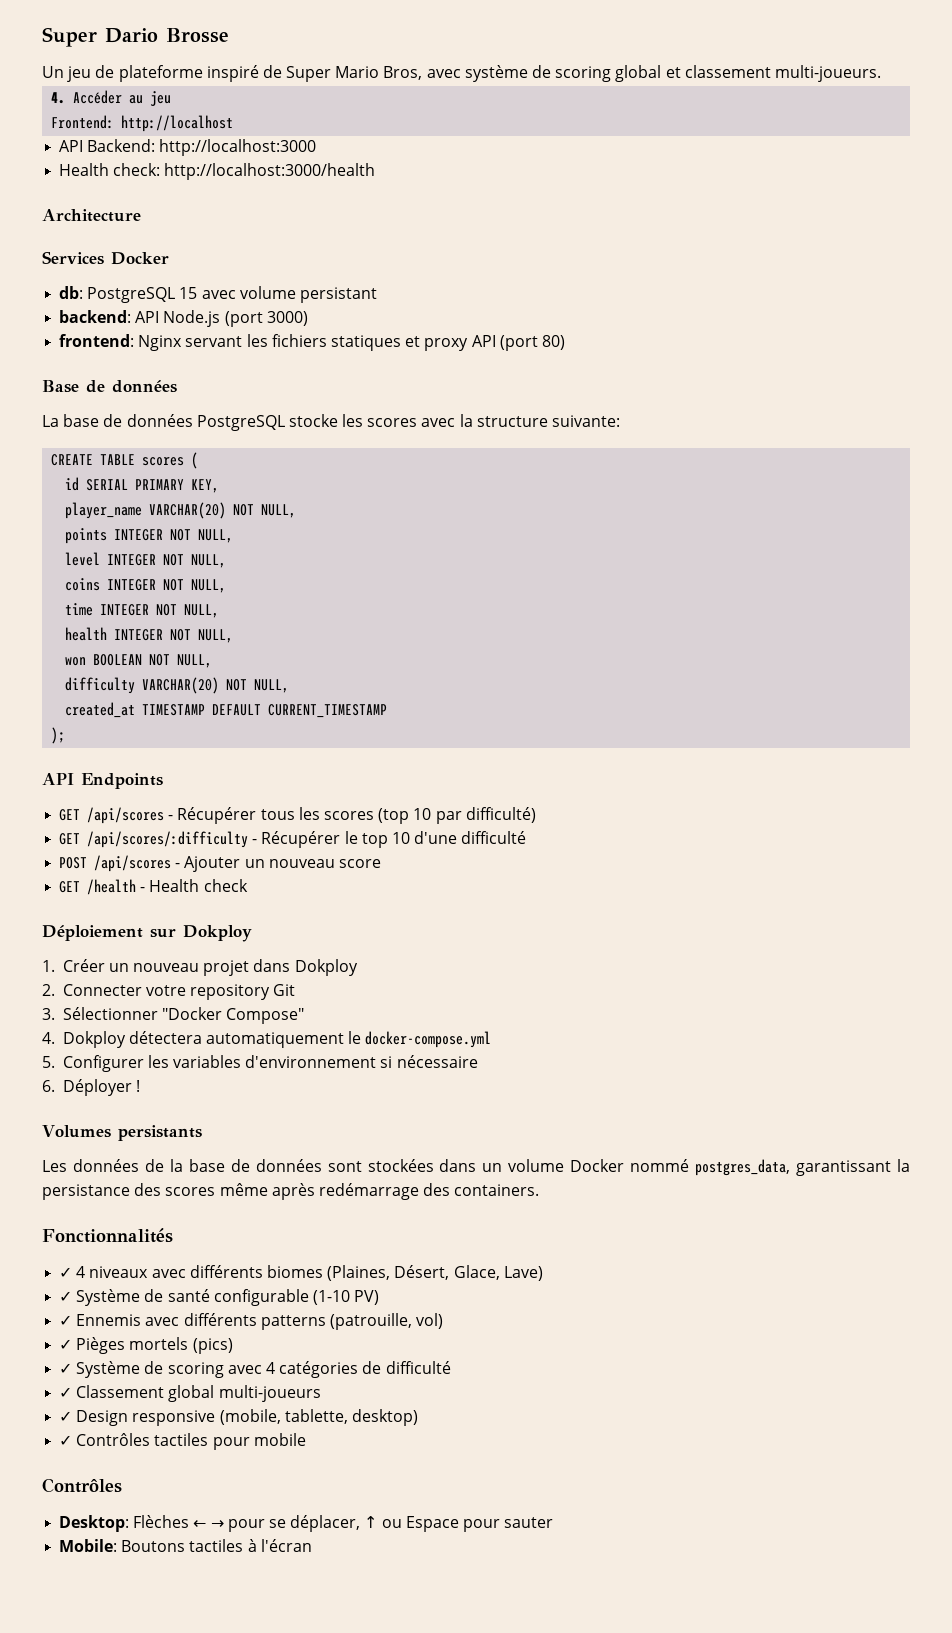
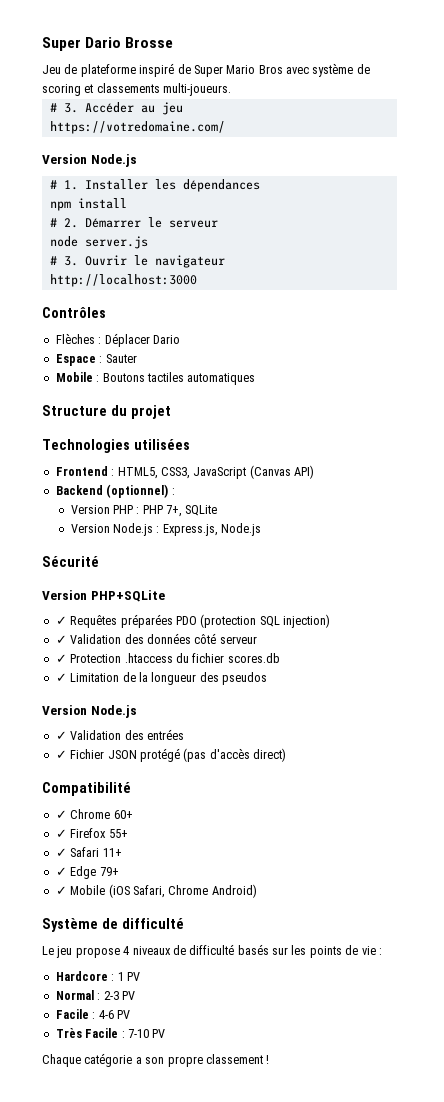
- Un jeu de plateforme inspiré de Super Mario Bros, avec système de scoring global et classement multi-joueurs.
+ Jeu de plateforme inspiré de Super Mario Bros avec système de scoring et classements multi-joueurs.
- 4. Accéder au jeu
+ # 3. Accéder au jeu
- Frontend: http://localhost
- API Backend: http://localhost:3000
- Health check: http://localhost:3000/health
- Architecture
- Services Docker
- db: PostgreSQL 15 avec volume persistant
- backend: API Node.js (port 3000)
- frontend: Nginx servant les fichiers statiques et proxy API (port 80)
- Base de données
- La base de données PostgreSQL stocke les scores avec la structure suivante:
- CREATE TABLE scores (
- id SERIAL PRIMARY KEY,
- player_name VARCHAR(20) NOT NULL,
- points INTEGER NOT NULL,
- level INTEGER NOT NULL,
- coins INTEGER NOT NULL,
- time INTEGER NOT NULL,
- health INTEGER NOT NULL,
- won BOOLEAN NOT NULL,
- difficulty VARCHAR(20) NOT NULL,
- created_at TIMESTAMP DEFAULT CURRENT_TIMESTAMP
- );
- API Endpoints
- GET /api/scores - Récupérer tous les scores (top 10 par difficulté)
- GET /api/scores/:difficulty - Récupérer le top 10 d'une difficulté
- POST /api/scores - Ajouter un nouveau score
- GET /health - Health check
- Déploiement sur Dokploy
- 1. Créer un nouveau projet dans Dokploy
- 2. Connecter votre repository Git
- 3. Sélectionner "Docker Compose"
- 4. Dokploy détectera automatiquement le docker-compose.yml
- 5. Configurer les variables d'environnement si nécessaire
- 6. Déployer !
- Volumes persistants
- Les données de la base de données sont stockées dans un volume Docker nommé postgres_data, garantissant la persistance des scores même après redémarrage des containers.
- Fonctionnalités
- ✓ 4 niveaux avec différents biomes (Plaines, Désert, Glace, Lave)
- ✓ Système de santé configurable (1-10 PV)
- ✓ Ennemis avec différents patterns (patrouille, vol)
- ✓ Pièges mortels (pics)
- ✓ Système de scoring avec 4 catégories de difficulté
- ✓ Classement global multi-joueurs
- ✓ Design responsive (mobile, tablette, desktop)
- ✓ Contrôles tactiles pour mobile
+ https://votredomaine.com/
+ Version Node.js
+ # 1. Installer les dépendances
+ npm install
+ # 2. Démarrer le serveur
+ node server.js
+ # 3. Ouvrir le navigateur
+ http://localhost:3000
  Contrôles
- Desktop: Flèches ← → pour se déplacer, ↑ ou Espace pour sauter
- Mobile: Boutons tactiles à l'écran
+ Flèches : Déplacer Dario
+ Espace : Sauter
+ Mobile : Boutons tactiles automatiques
+ Structure du projet
+ Technologies utilisées
+ Frontend : HTML5, CSS3, JavaScript (Canvas API)
+ Backend (optionnel) :
+ Version PHP : PHP 7+, SQLite
+ Version Node.js : Express.js, Node.js
+ Sécurité
+ Version PHP+SQLite
+ ✓ Requêtes préparées PDO (protection SQL injection)
+ ✓ Validation des données côté serveur
+ ✓ Protection .htaccess du fichier scores.db
+ ✓ Limitation de la longueur des pseudos
+ Version Node.js
+ ✓ Validation des entrées
+ ✓ Fichier JSON protégé (pas d'accès direct)
+ Compatibilité
+ ✓ Chrome 60+
+ ✓ Firefox 55+
+ ✓ Safari 11+
+ ✓ Edge 79+
+ ✓ Mobile (iOS Safari, Chrome Android)
+ Système de difficulté
+ Le jeu propose 4 niveaux de difficulté basés sur les points de vie :
+ Hardcore : 1 PV
+ Normal : 2-3 PV
+ Facile : 4-6 PV
+ Très Facile : 7-10 PV
+ Chaque catégorie a son propre classement !

